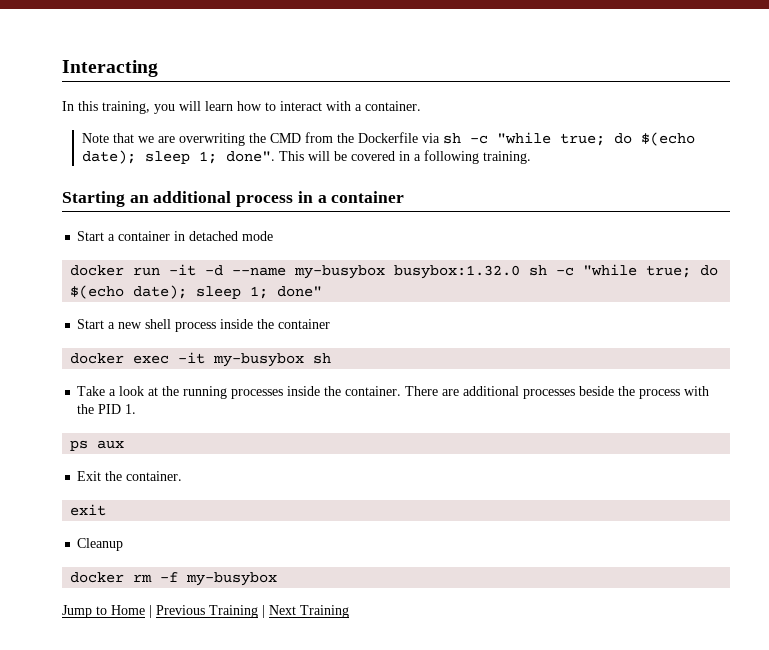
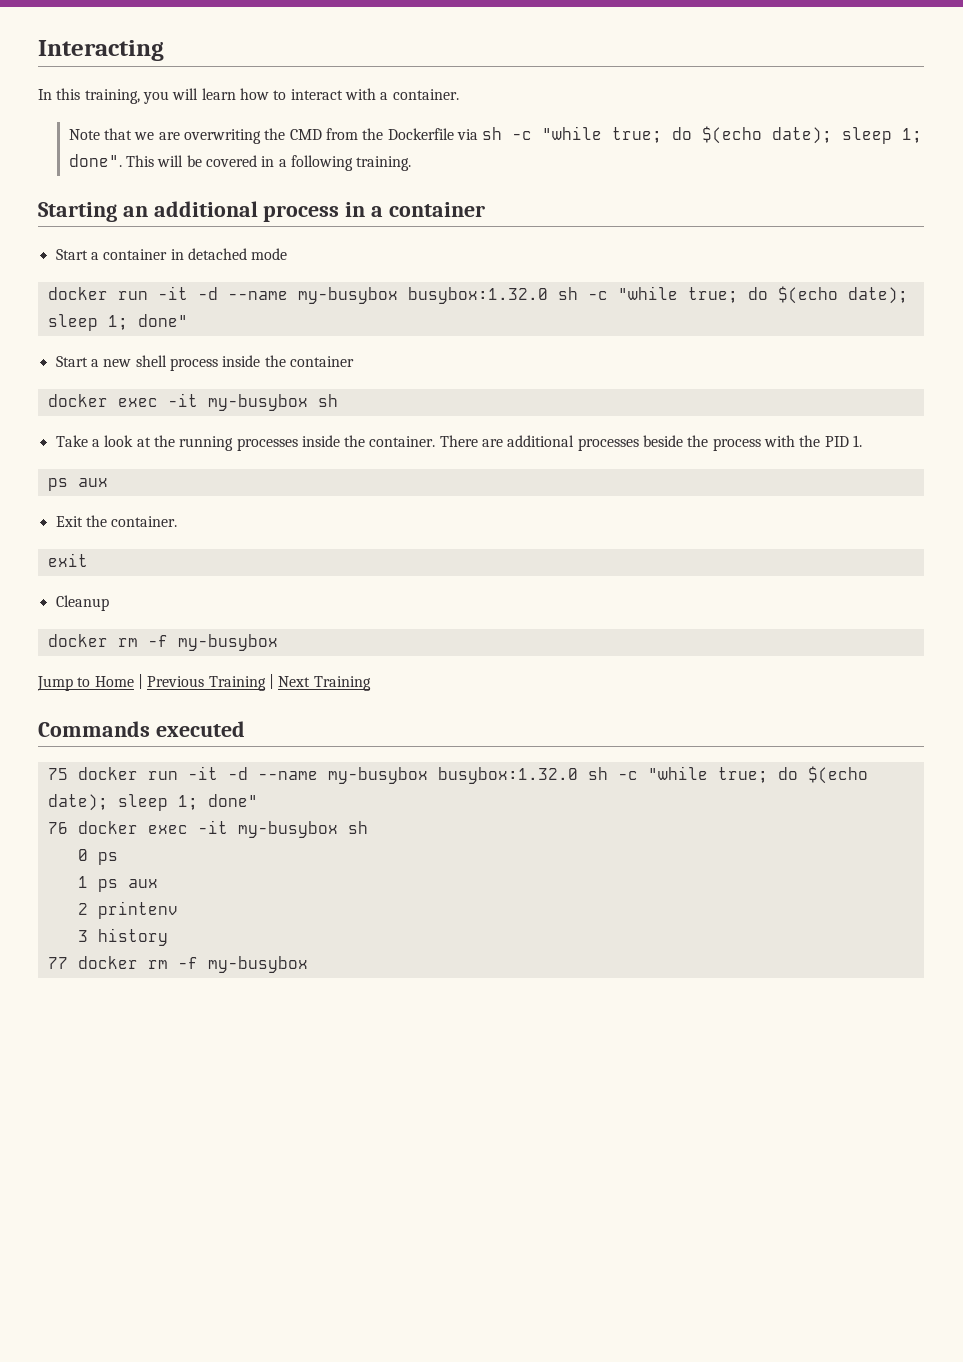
+ Commands executed
+ 75 docker run -it -d --name my-busybox busybox:1.32.0 sh -c "while true; do $(echo date); sleep 1; done"
+ 76 docker exec -it my-busybox sh
+ 0 ps
+ 1 ps aux
+ 2 printenv
+ 3 history
+ 77 docker rm -f my-busybox

